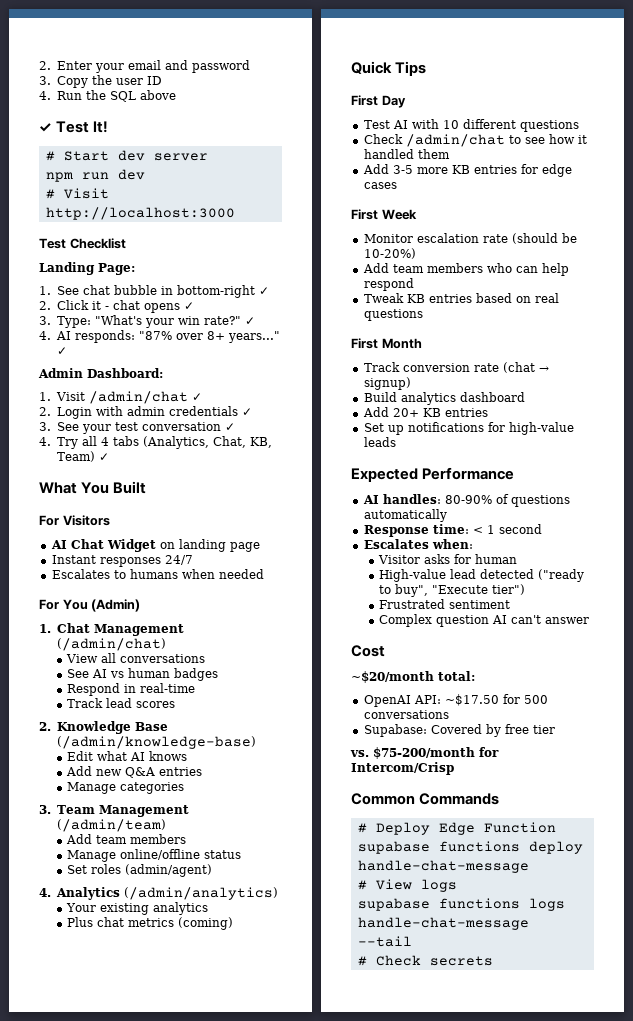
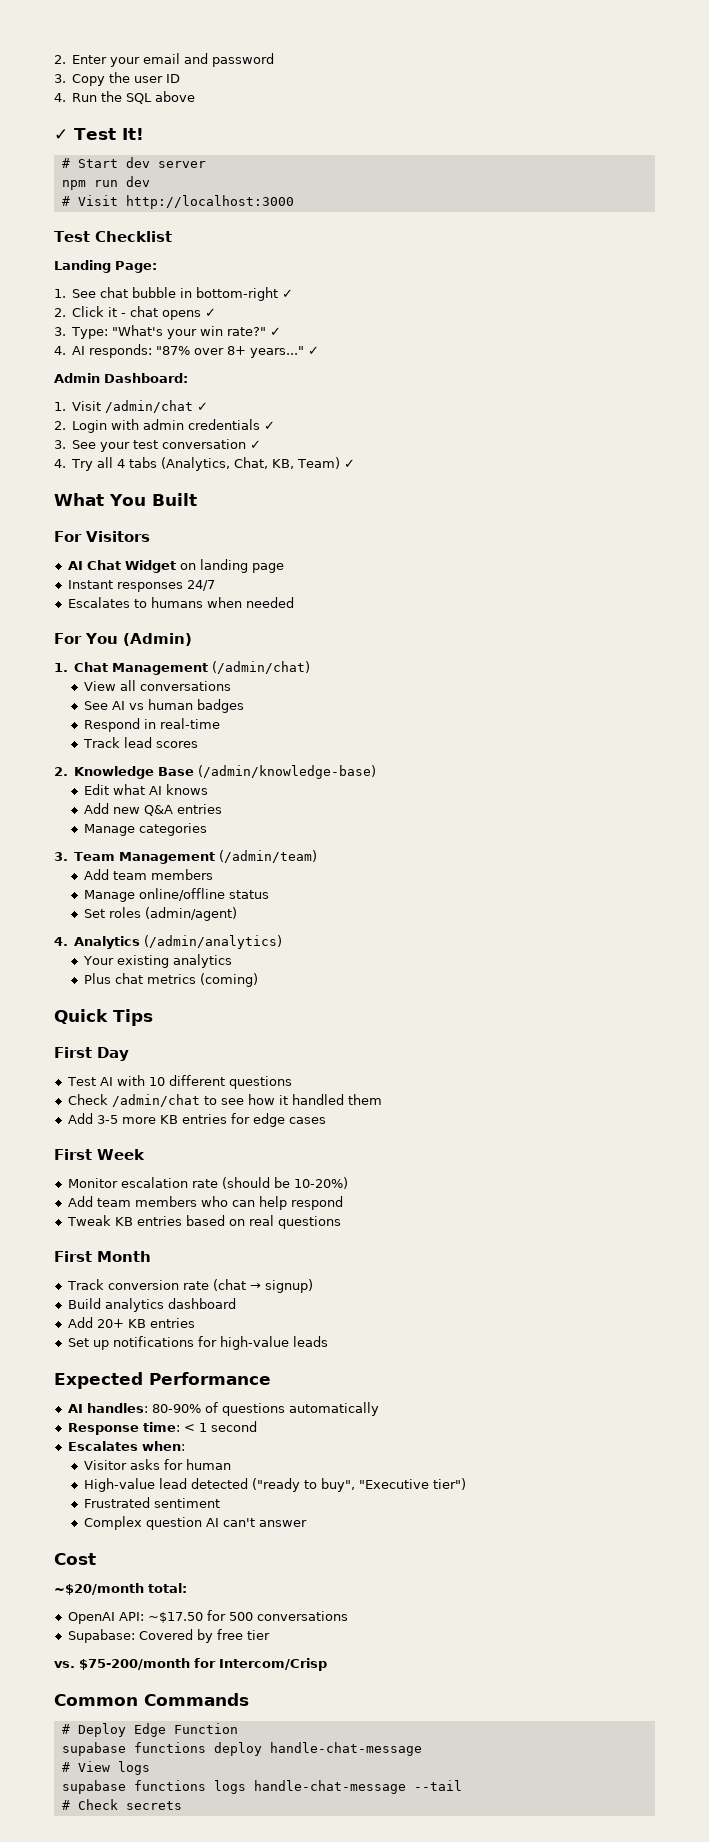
- High-value lead detected ("ready to buy", "Execute tier")
+ High-value lead detected ("ready to buy", "Executive tier")

